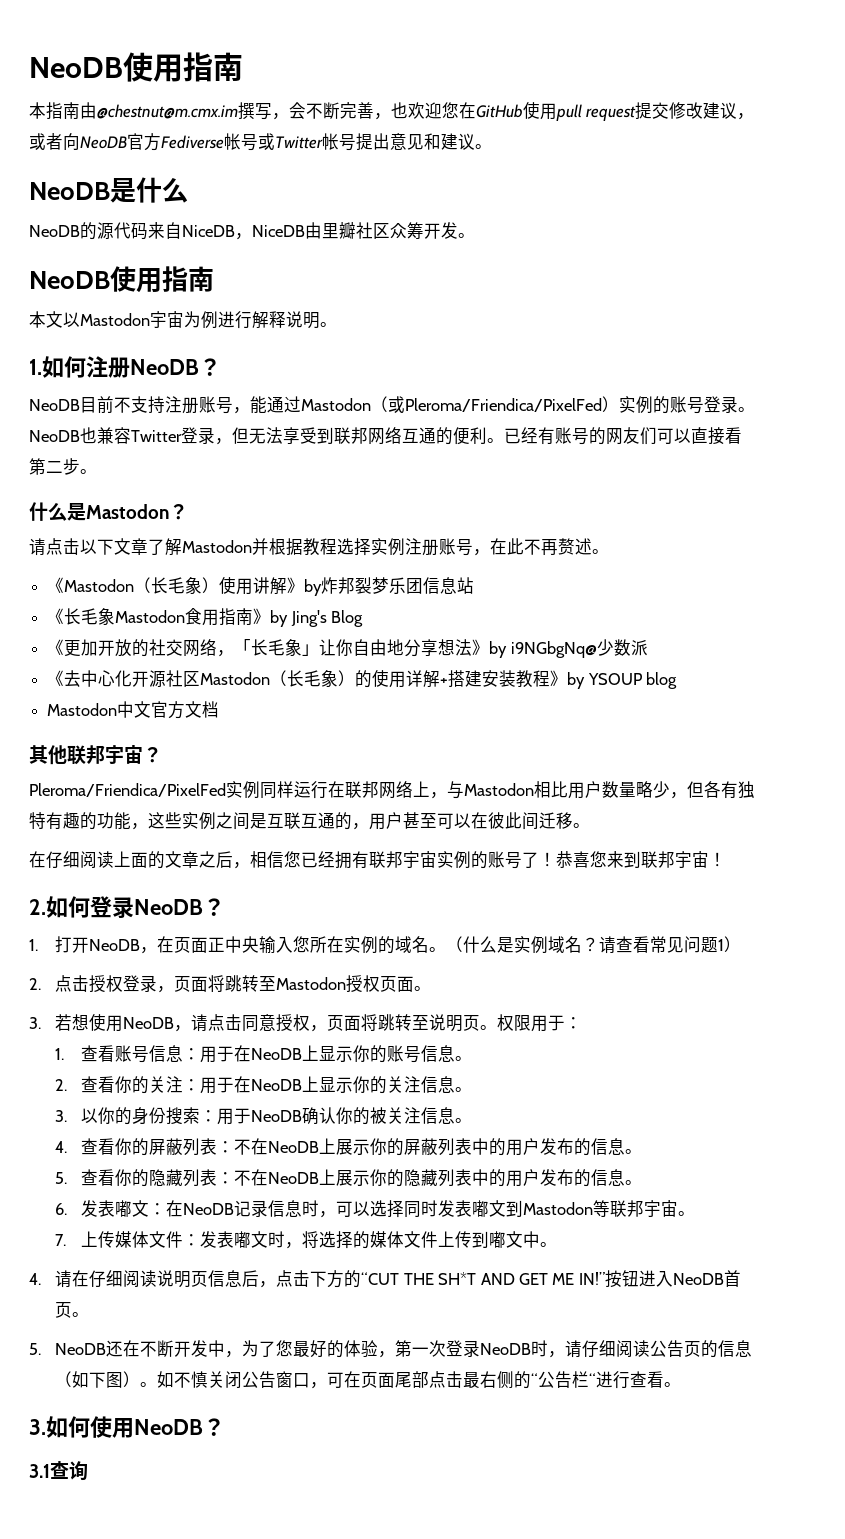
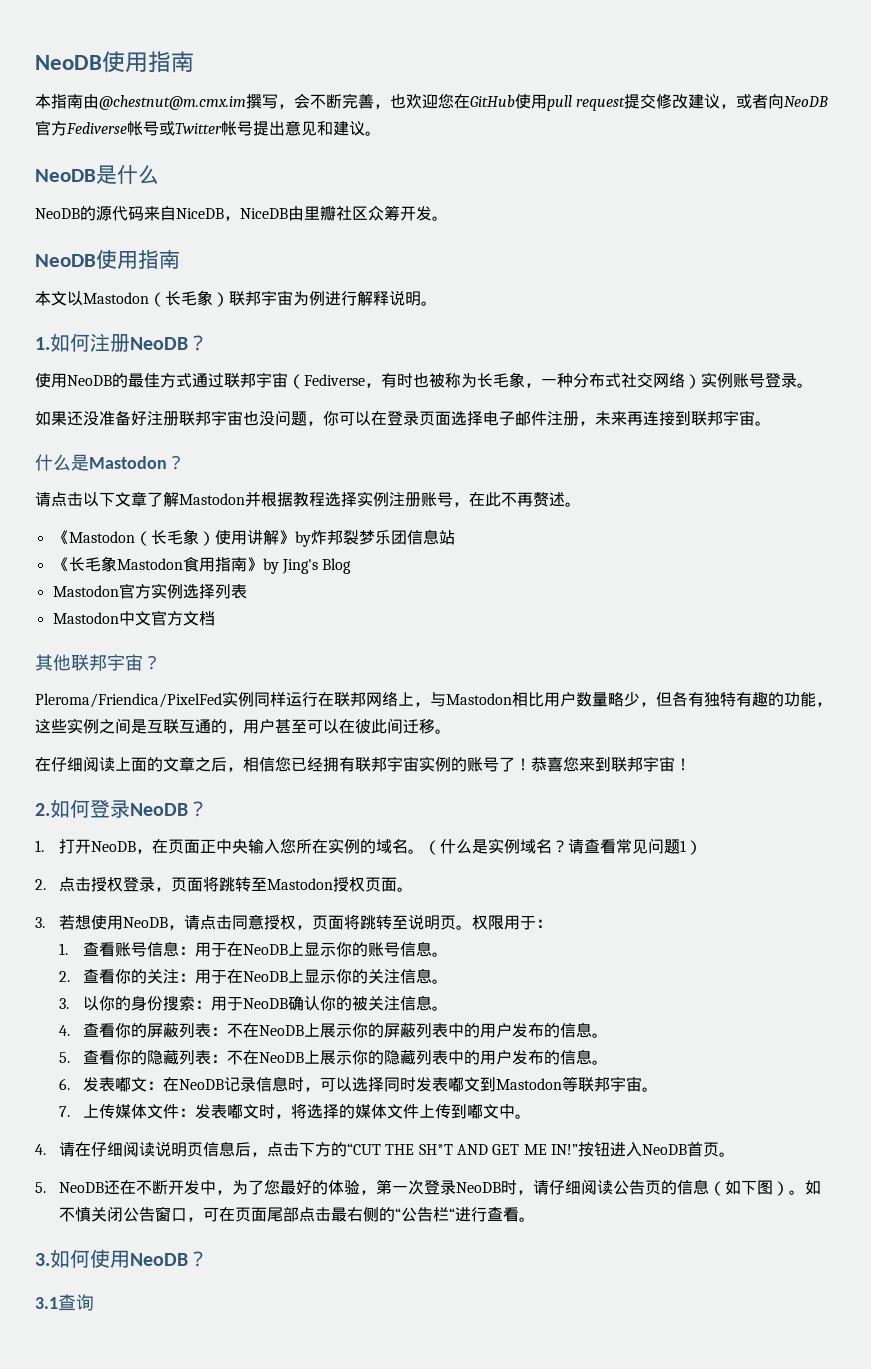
- 本文以Mastodon宇宙为例进行解释说明。
+ 本文以Mastodon（长毛象）联邦宇宙为例进行解释说明。
- NeoDB目前不支持注册账号，能通过Mastodon（或Pleroma/Friendica/PixelFed）实例的账号登录。NeoDB也兼容Twitter登录，但无法享受到联邦网络互通的便利。已经有账号的网友们可以直接看第二步。
+ 使用NeoDB的最佳方式通过联邦宇宙（Fediverse，有时也被称为长毛象，一种分布式社交网络）实例账号登录。
+ 如果还没准备好注册联邦宇宙也没问题，你可以在登录页面选择电子邮件注册，未来再连接到联邦宇宙。
- 《更加开放的社交网络，「长毛象」让你自由地分享想法》by i9NGbgNq@少数派
- 《去中心化开源社区Mastodon（长毛象）的使用详解+搭建安装教程》by YSOUP blog
+ Mastodon官方实例选择列表

